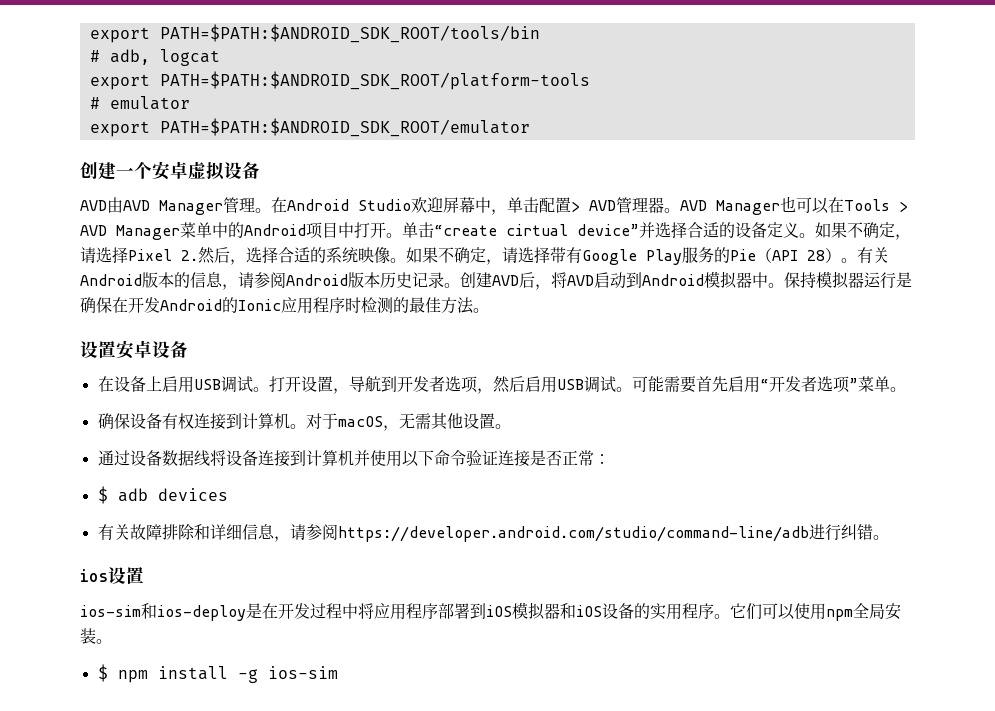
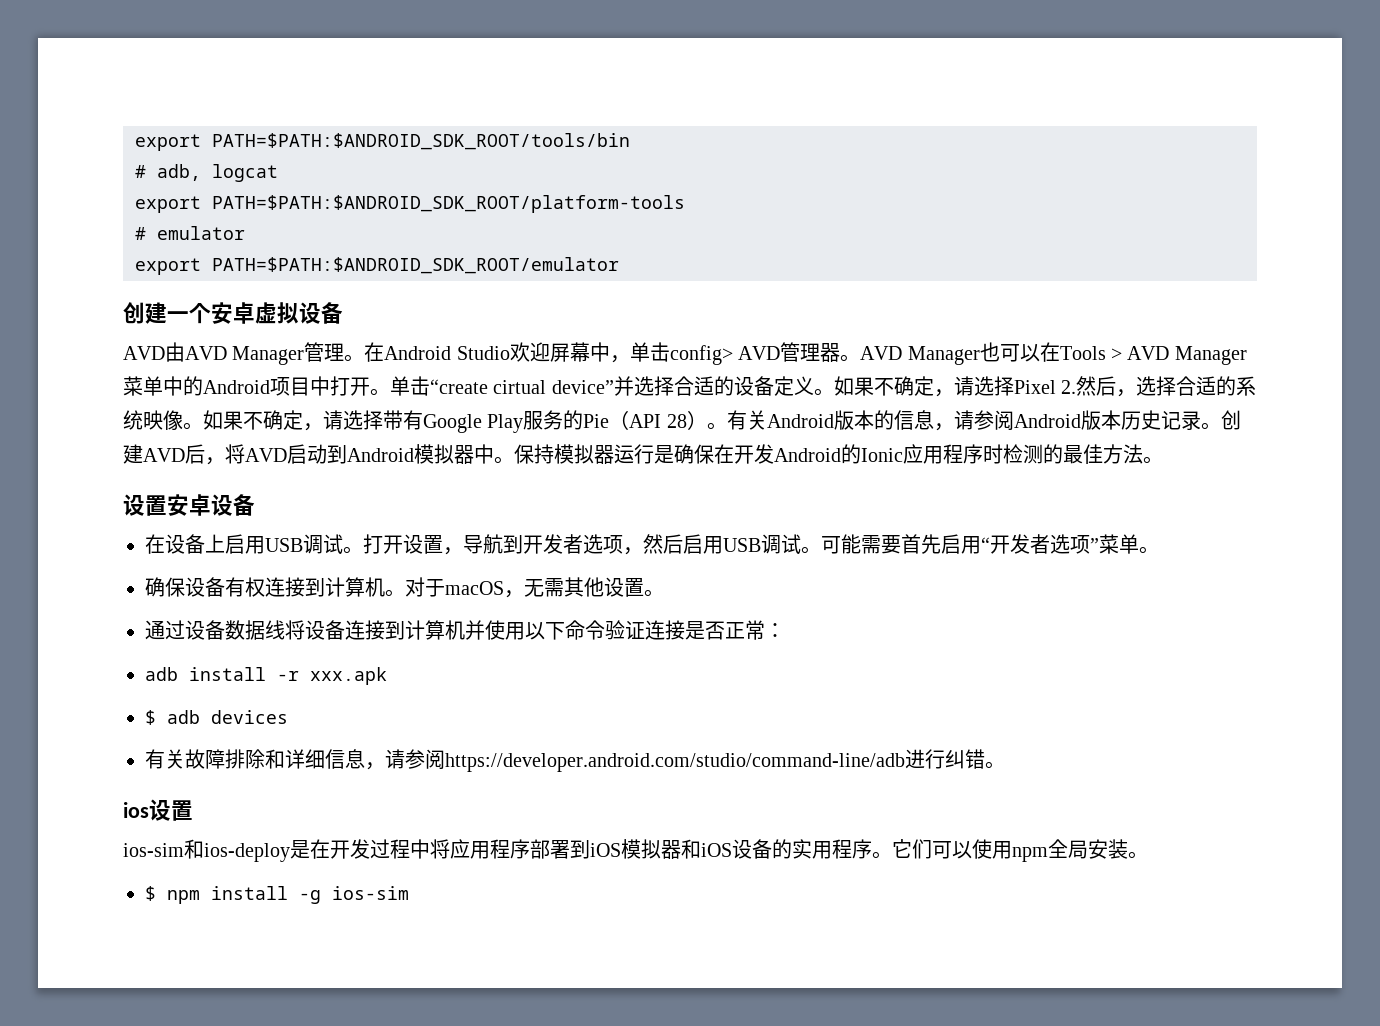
- 在Android Studio欢迎屏幕中，单击配置> AVD管理器。
+ 在Android Studio欢迎屏幕中，单击config> AVD管理器。
+ adb install -r xxx.apk

